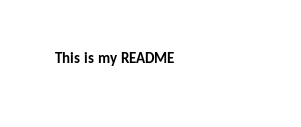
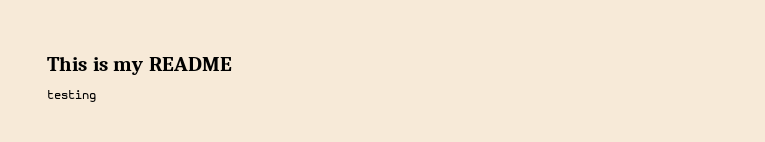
+ testing

